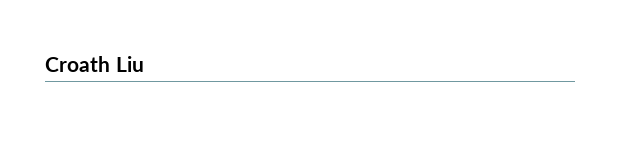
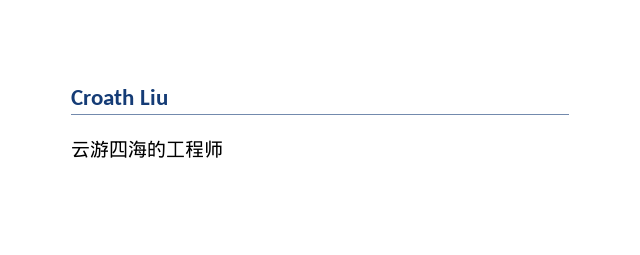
+ 云游四海的工程师

